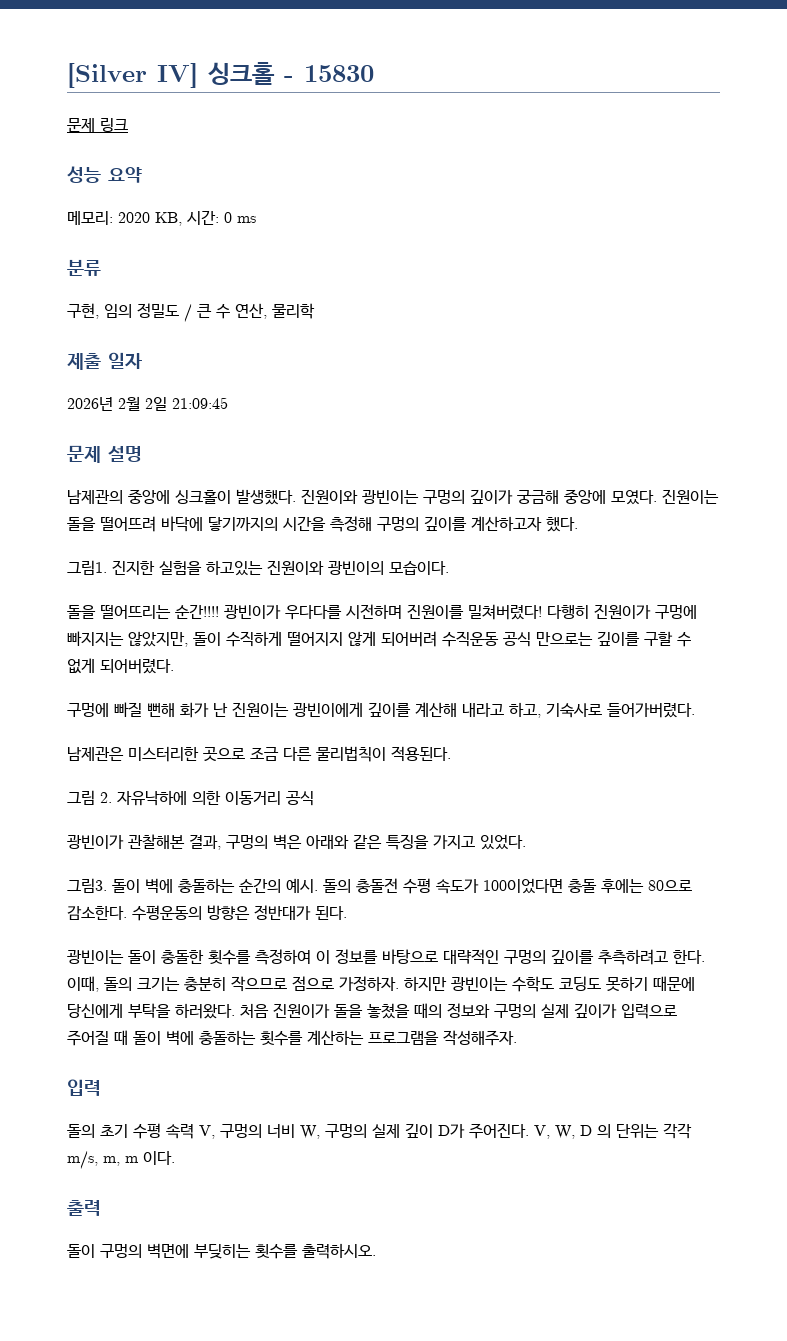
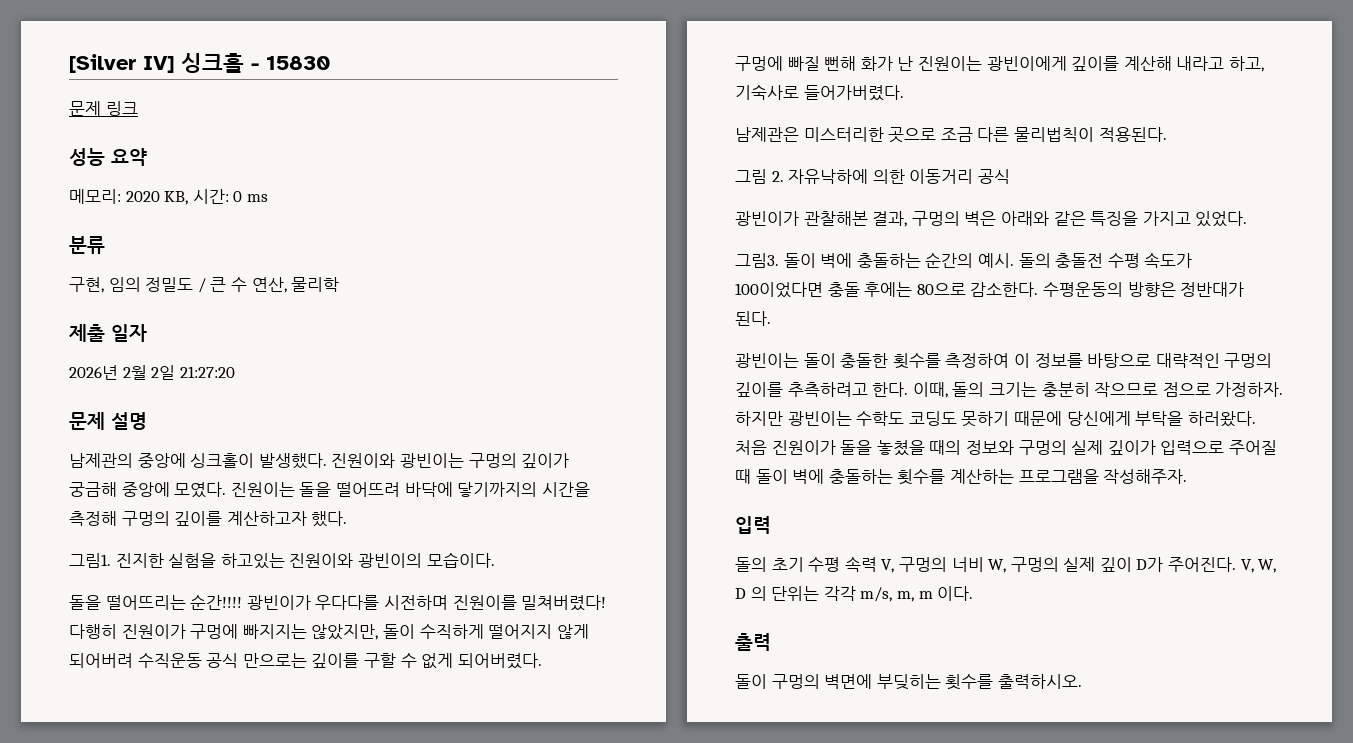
- 2026년 2월 2일 21:09:45
+ 2026년 2월 2일 21:27:20

